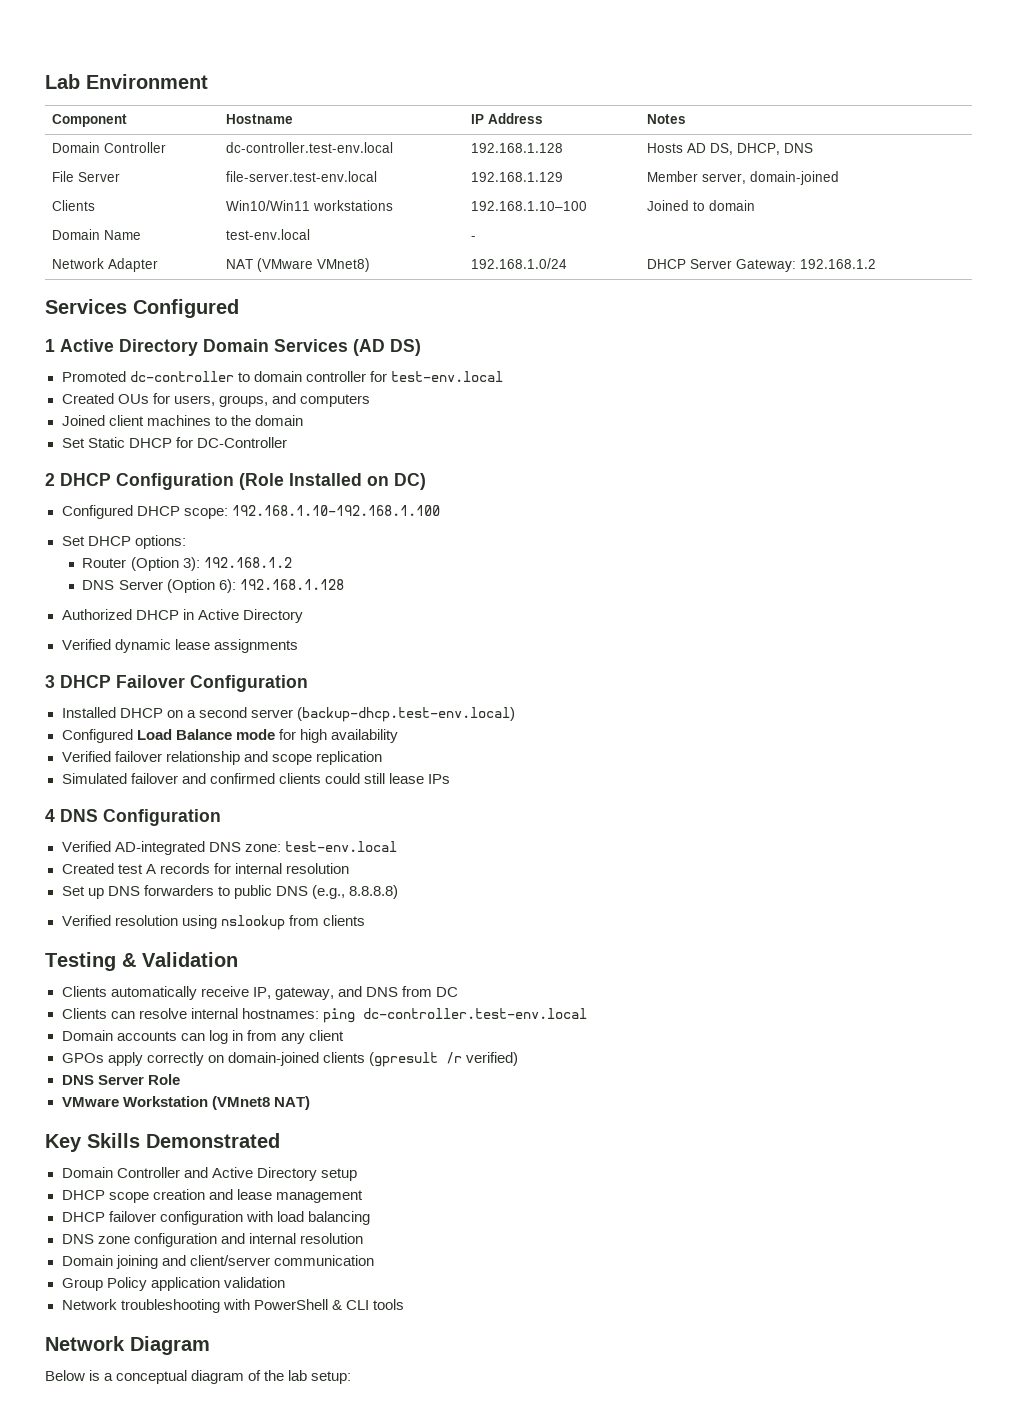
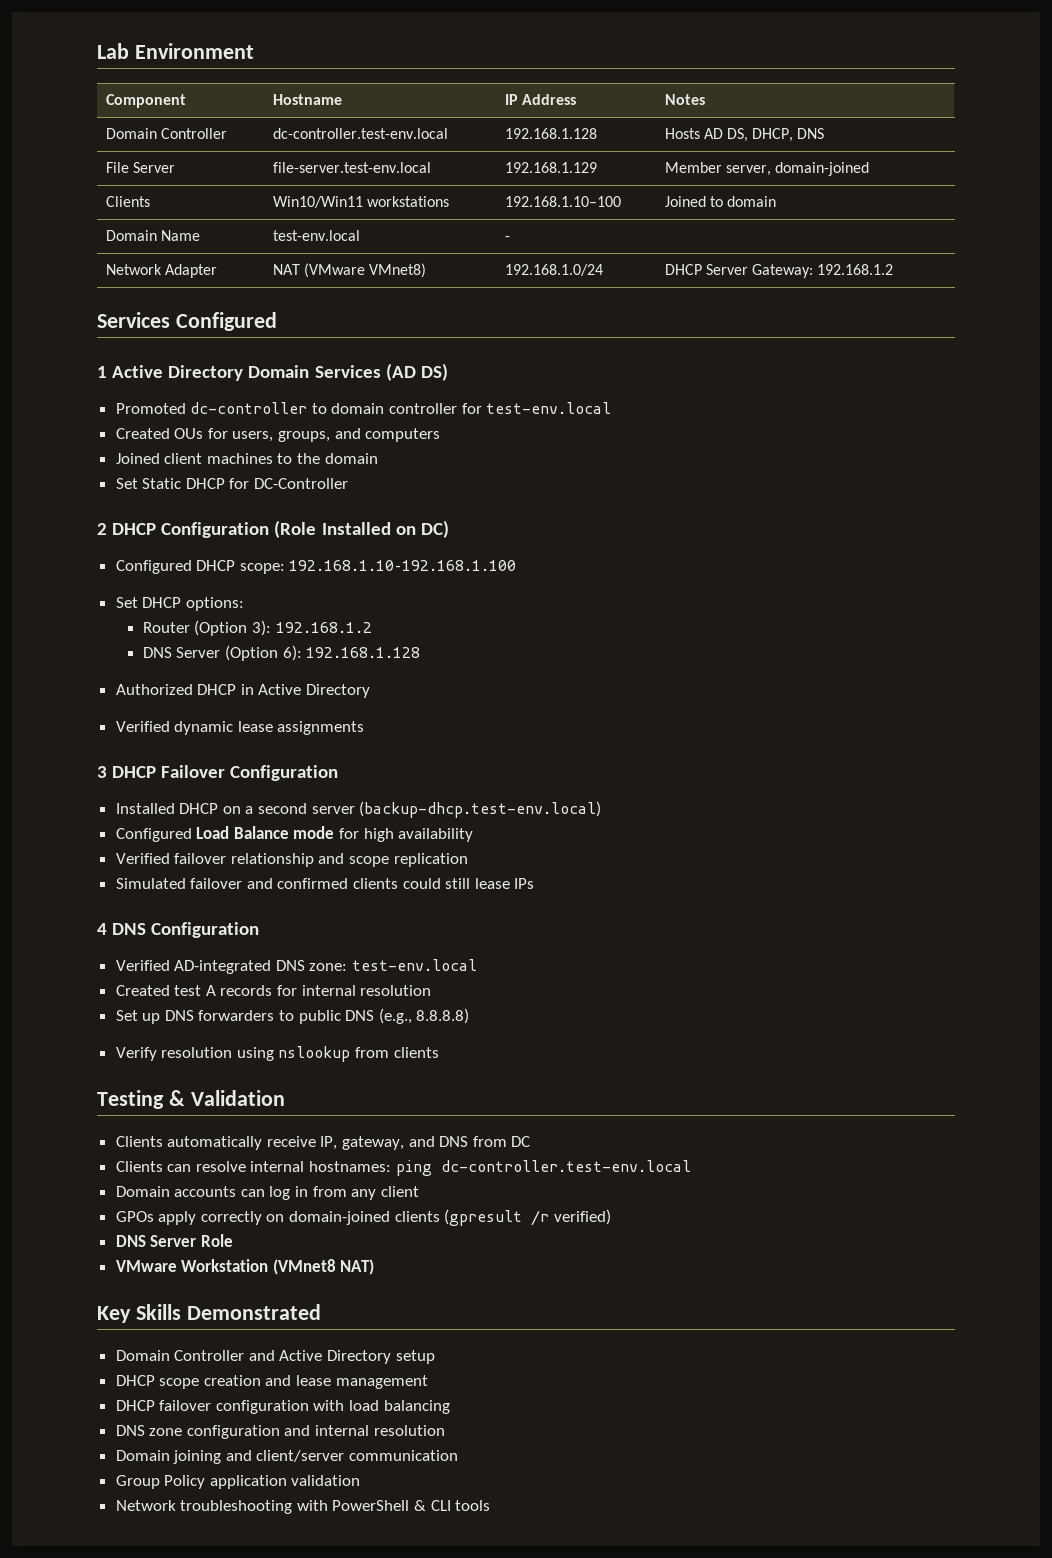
- Verified resolution using nslookup from clients
+ Verify resolution using nslookup from clients
- Network Diagram
- Below is a conceptual diagram of the lab setup:

